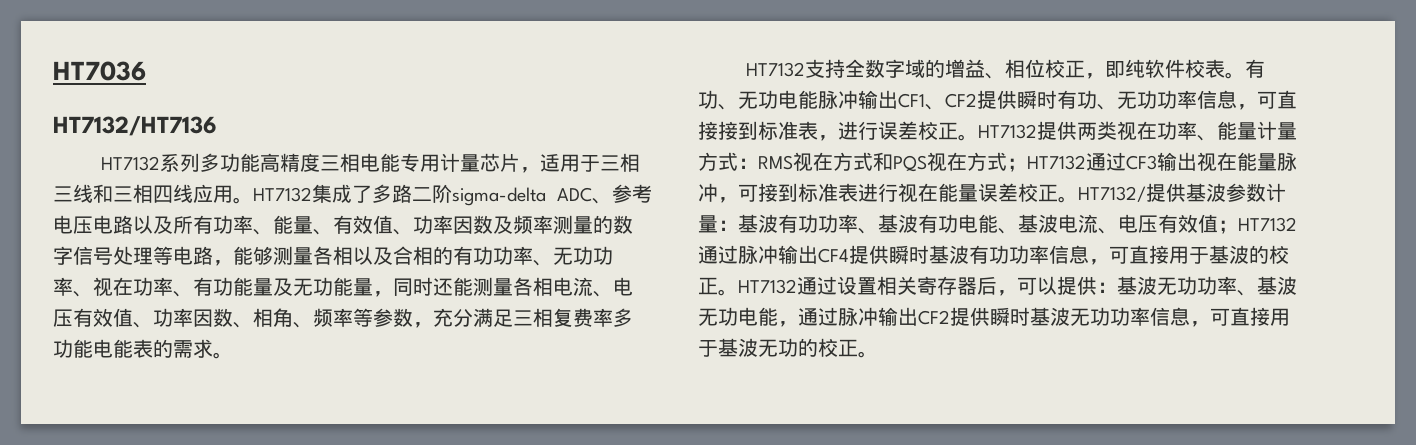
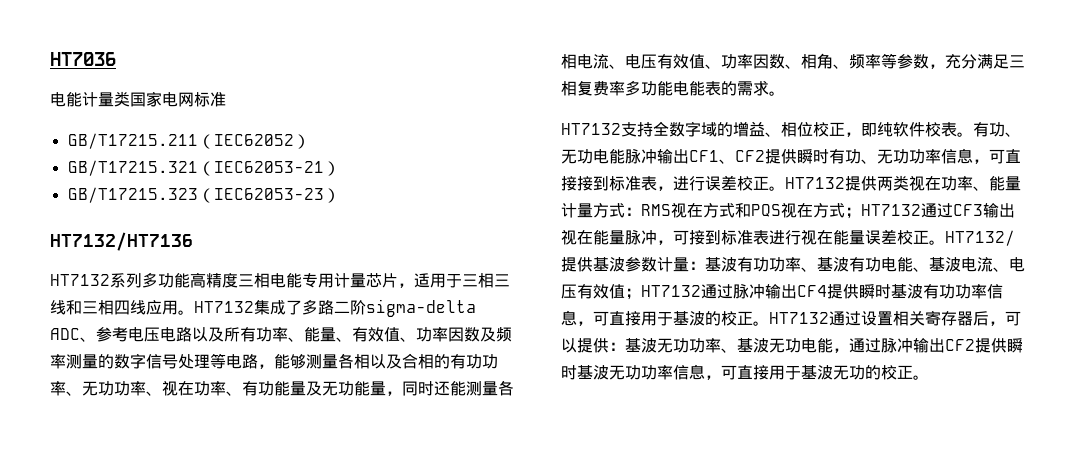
+ 电能计量类国家电网标准
+ GB/T17215.211（IEC62052）
+ GB/T17215.321（IEC62053-21）
+ GB/T17215.323（IEC62053-23）

